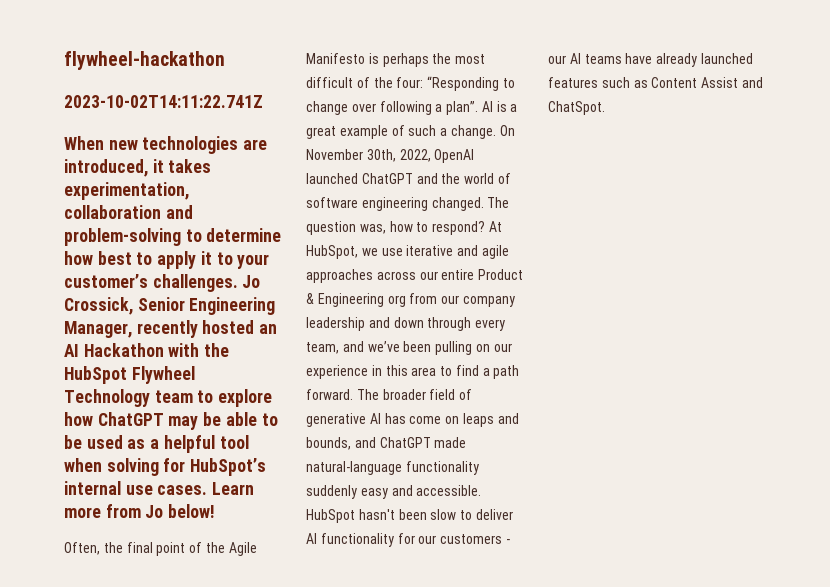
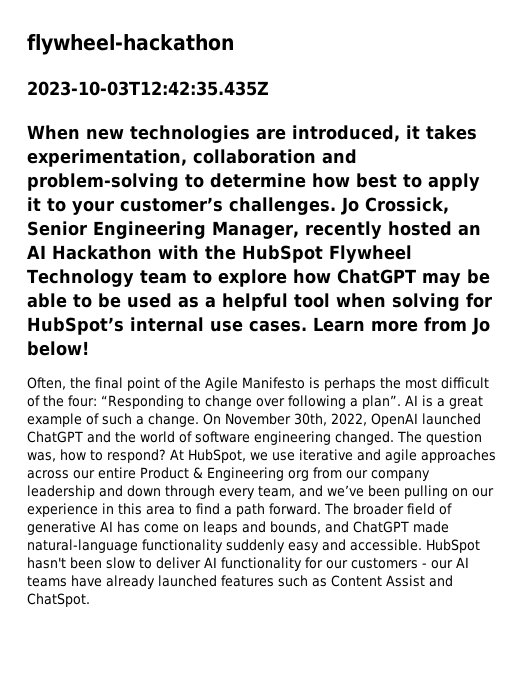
- 2023-10-02T14:11:22.741Z
+ 2023-10-03T12:42:35.435Z

